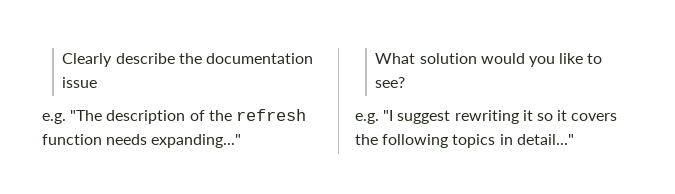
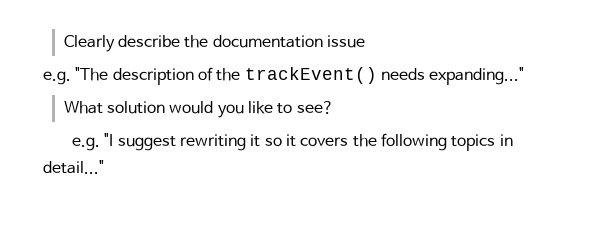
- e.g. "The description of the refresh function needs expanding..."
+ e.g. "The description of the trackEvent() needs expanding..."

